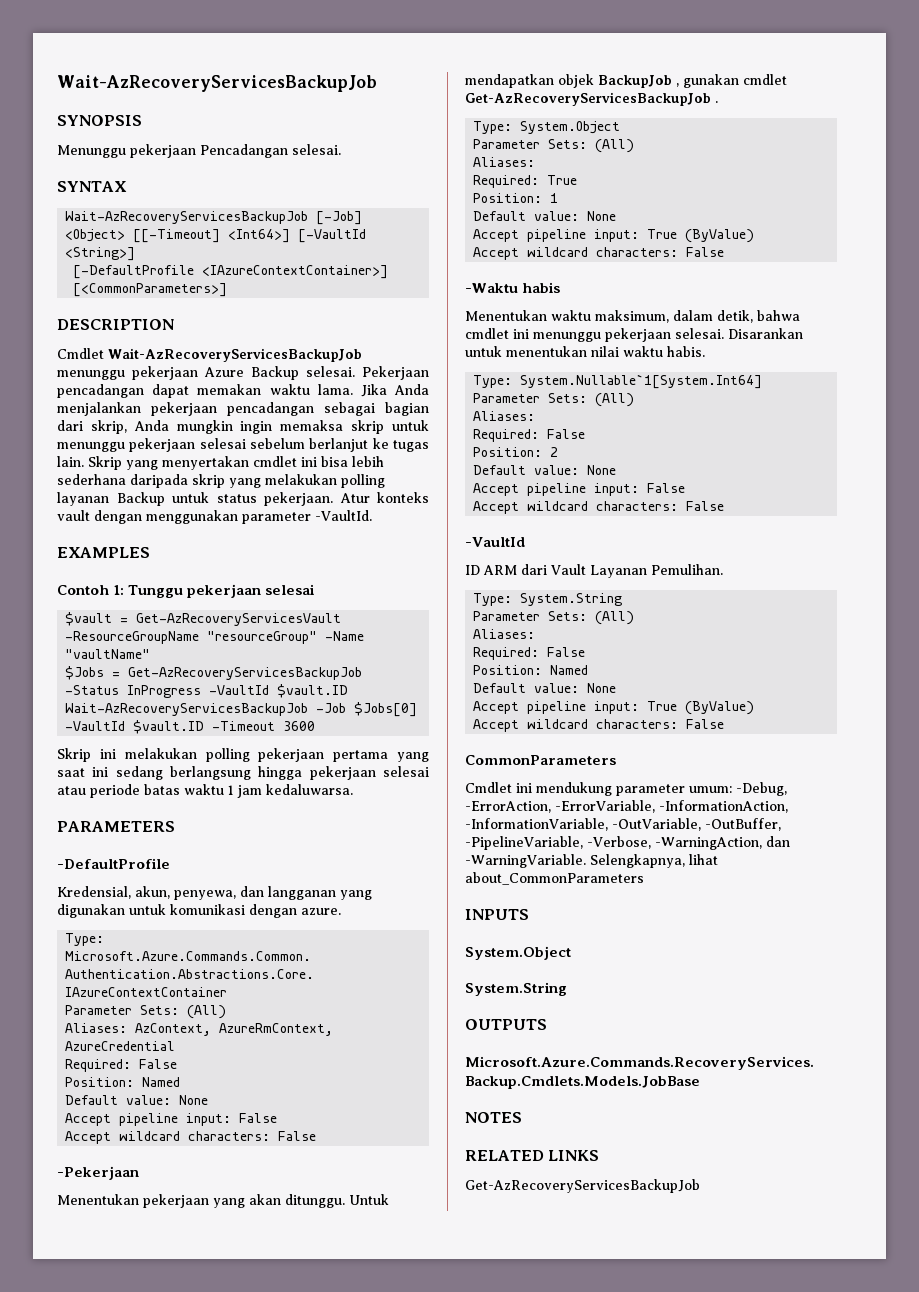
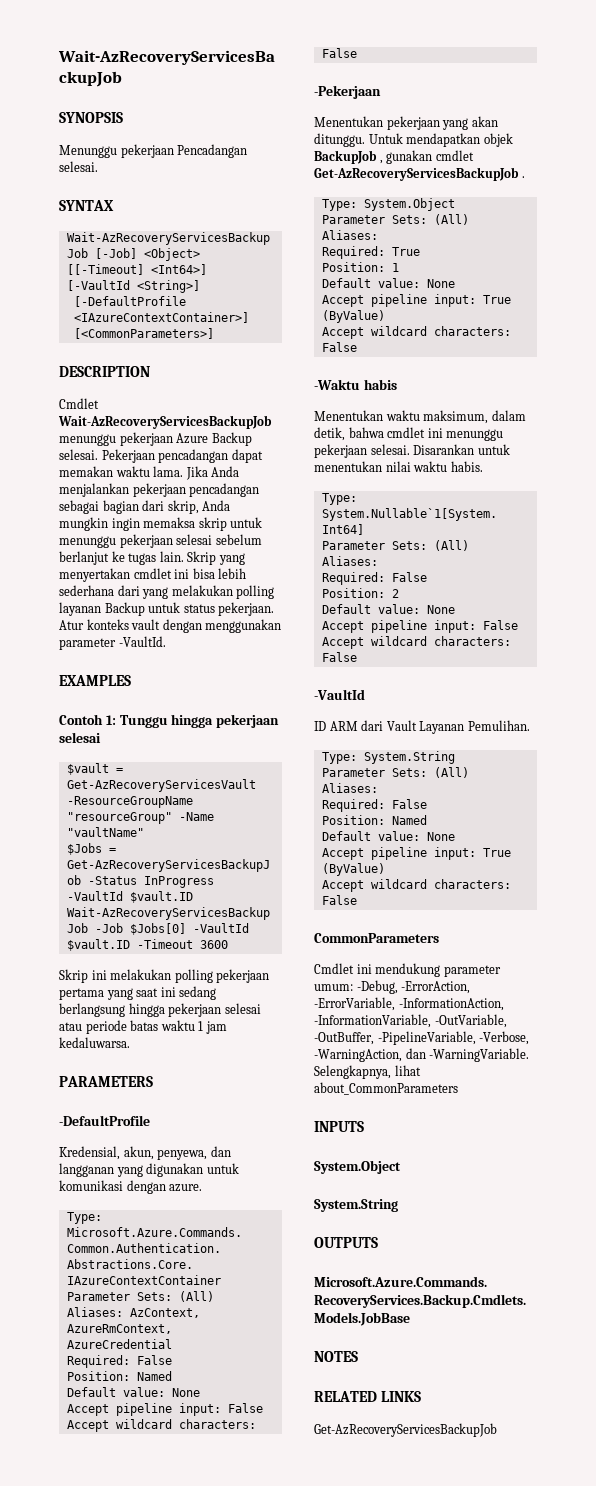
- Skrip yang menyertakan cmdlet ini bisa lebih sederhana daripada skrip yang melakukan polling layanan Backup untuk status pekerjaan.
+ Skrip yang menyertakan cmdlet ini bisa lebih sederhana dari yang melakukan polling layanan Backup untuk status pekerjaan.
- Contoh 1: Tunggu pekerjaan selesai
+ Contoh 1: Tunggu hingga pekerjaan selesai

